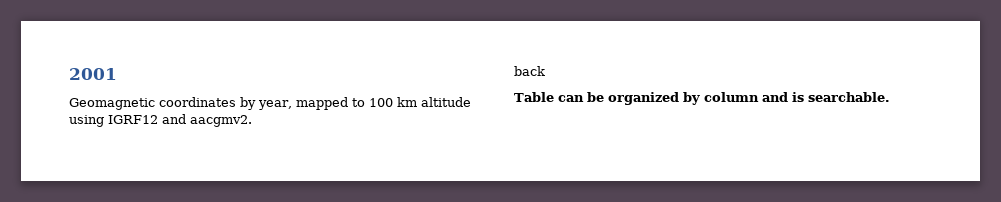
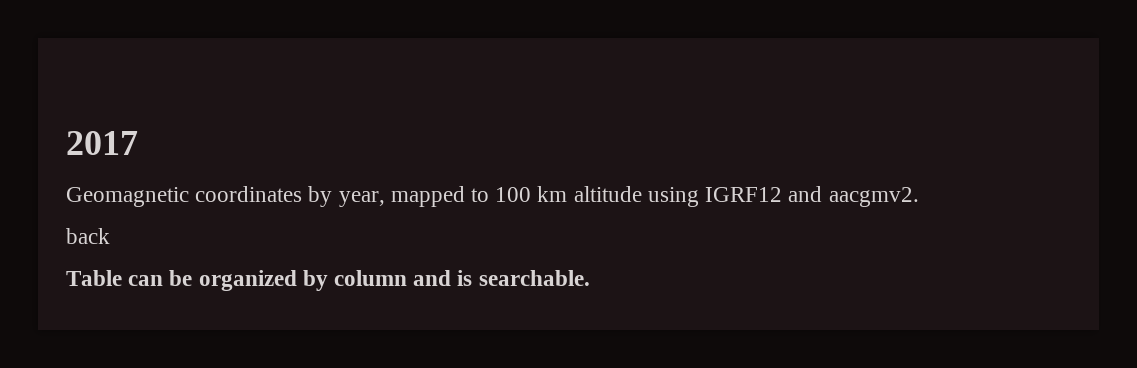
- 2001
+ 2017

